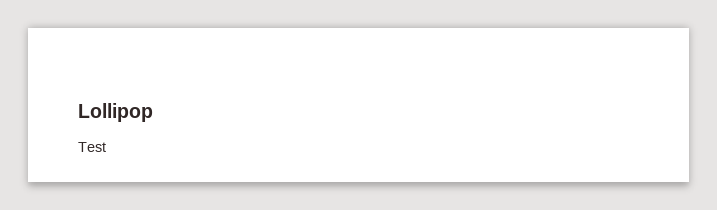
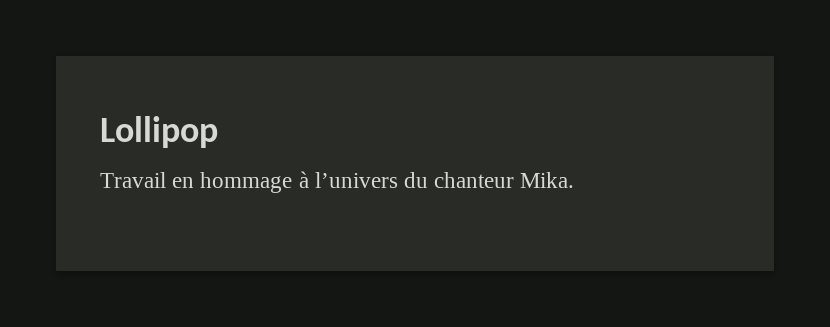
- Test
+ Travail en hommage à l’univers du chanteur Mika.

